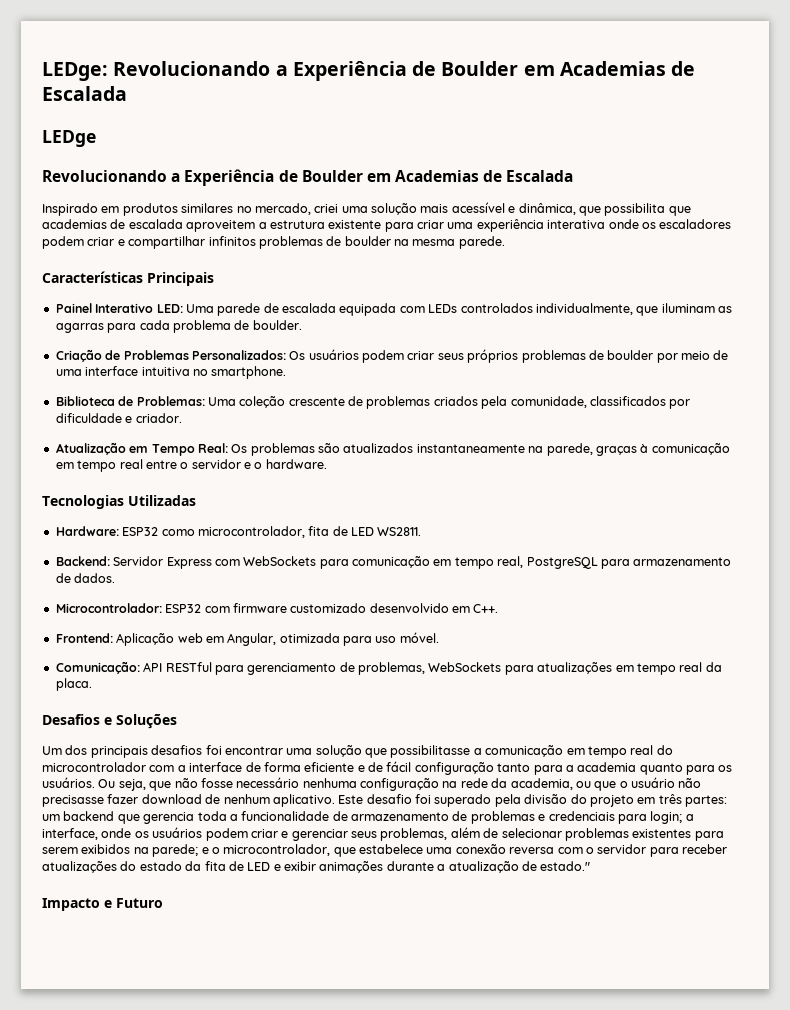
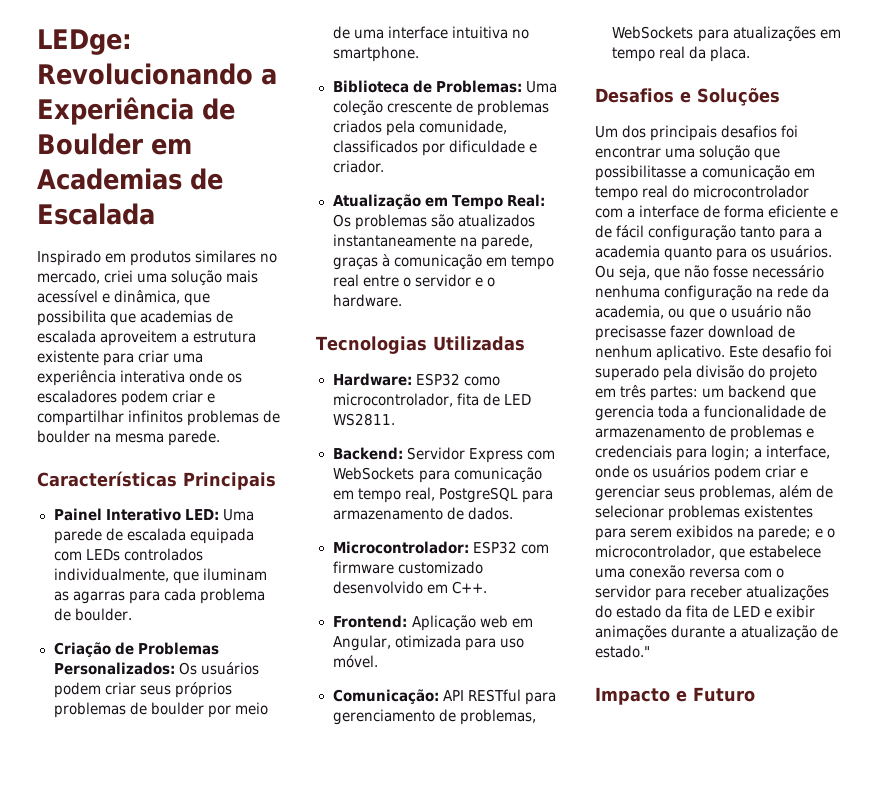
- LEDge
- Revolucionando a Experiência de Boulder em Academias de Escalada

